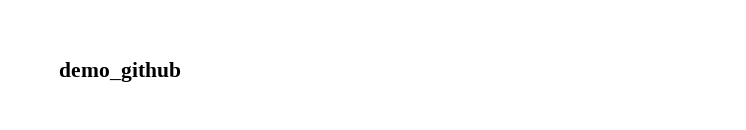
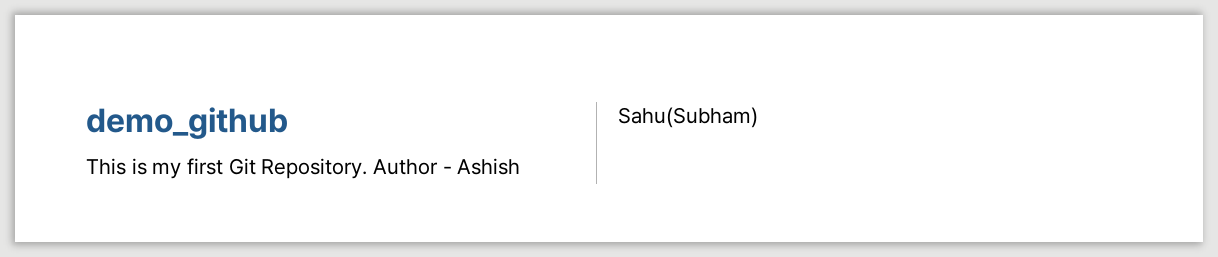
+ This is my first Git Repository. Author - Ashish Sahu(Subham)

